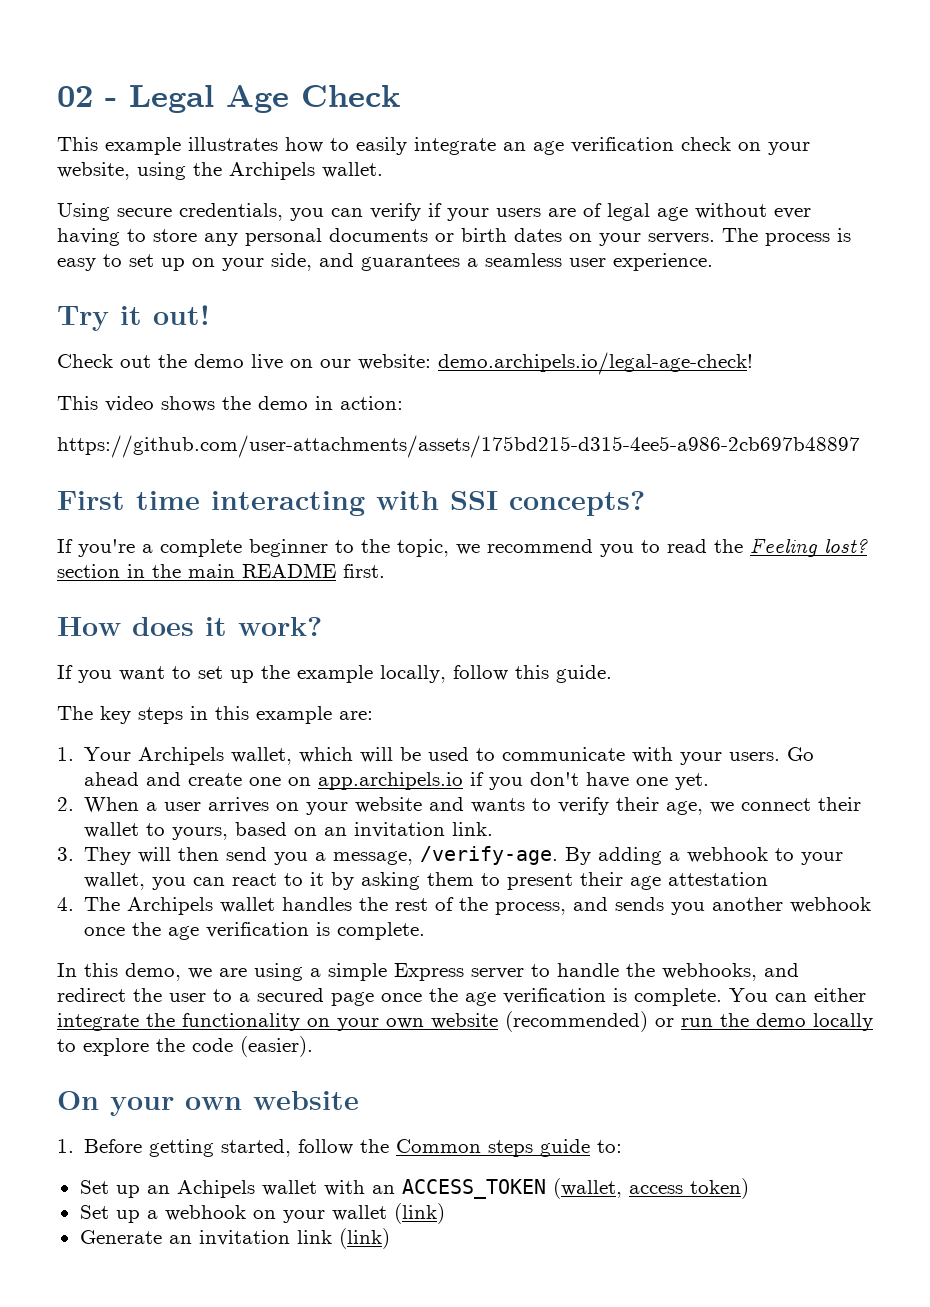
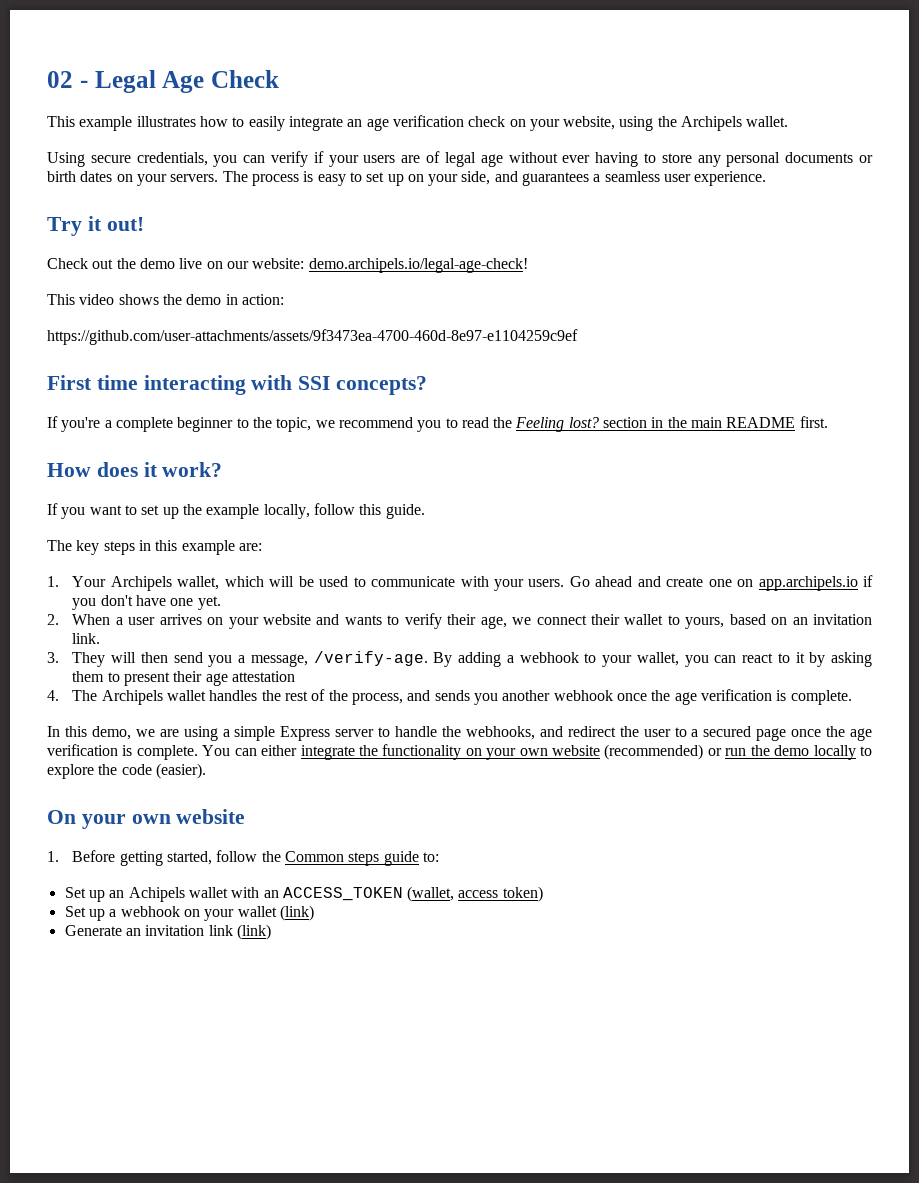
- https://github.com/user-attachments/assets/175bd215-d315-4ee5-a986-2cb697b48897
+ https://github.com/user-attachments/assets/9f3473ea-4700-460d-8e97-e1104259c9ef

